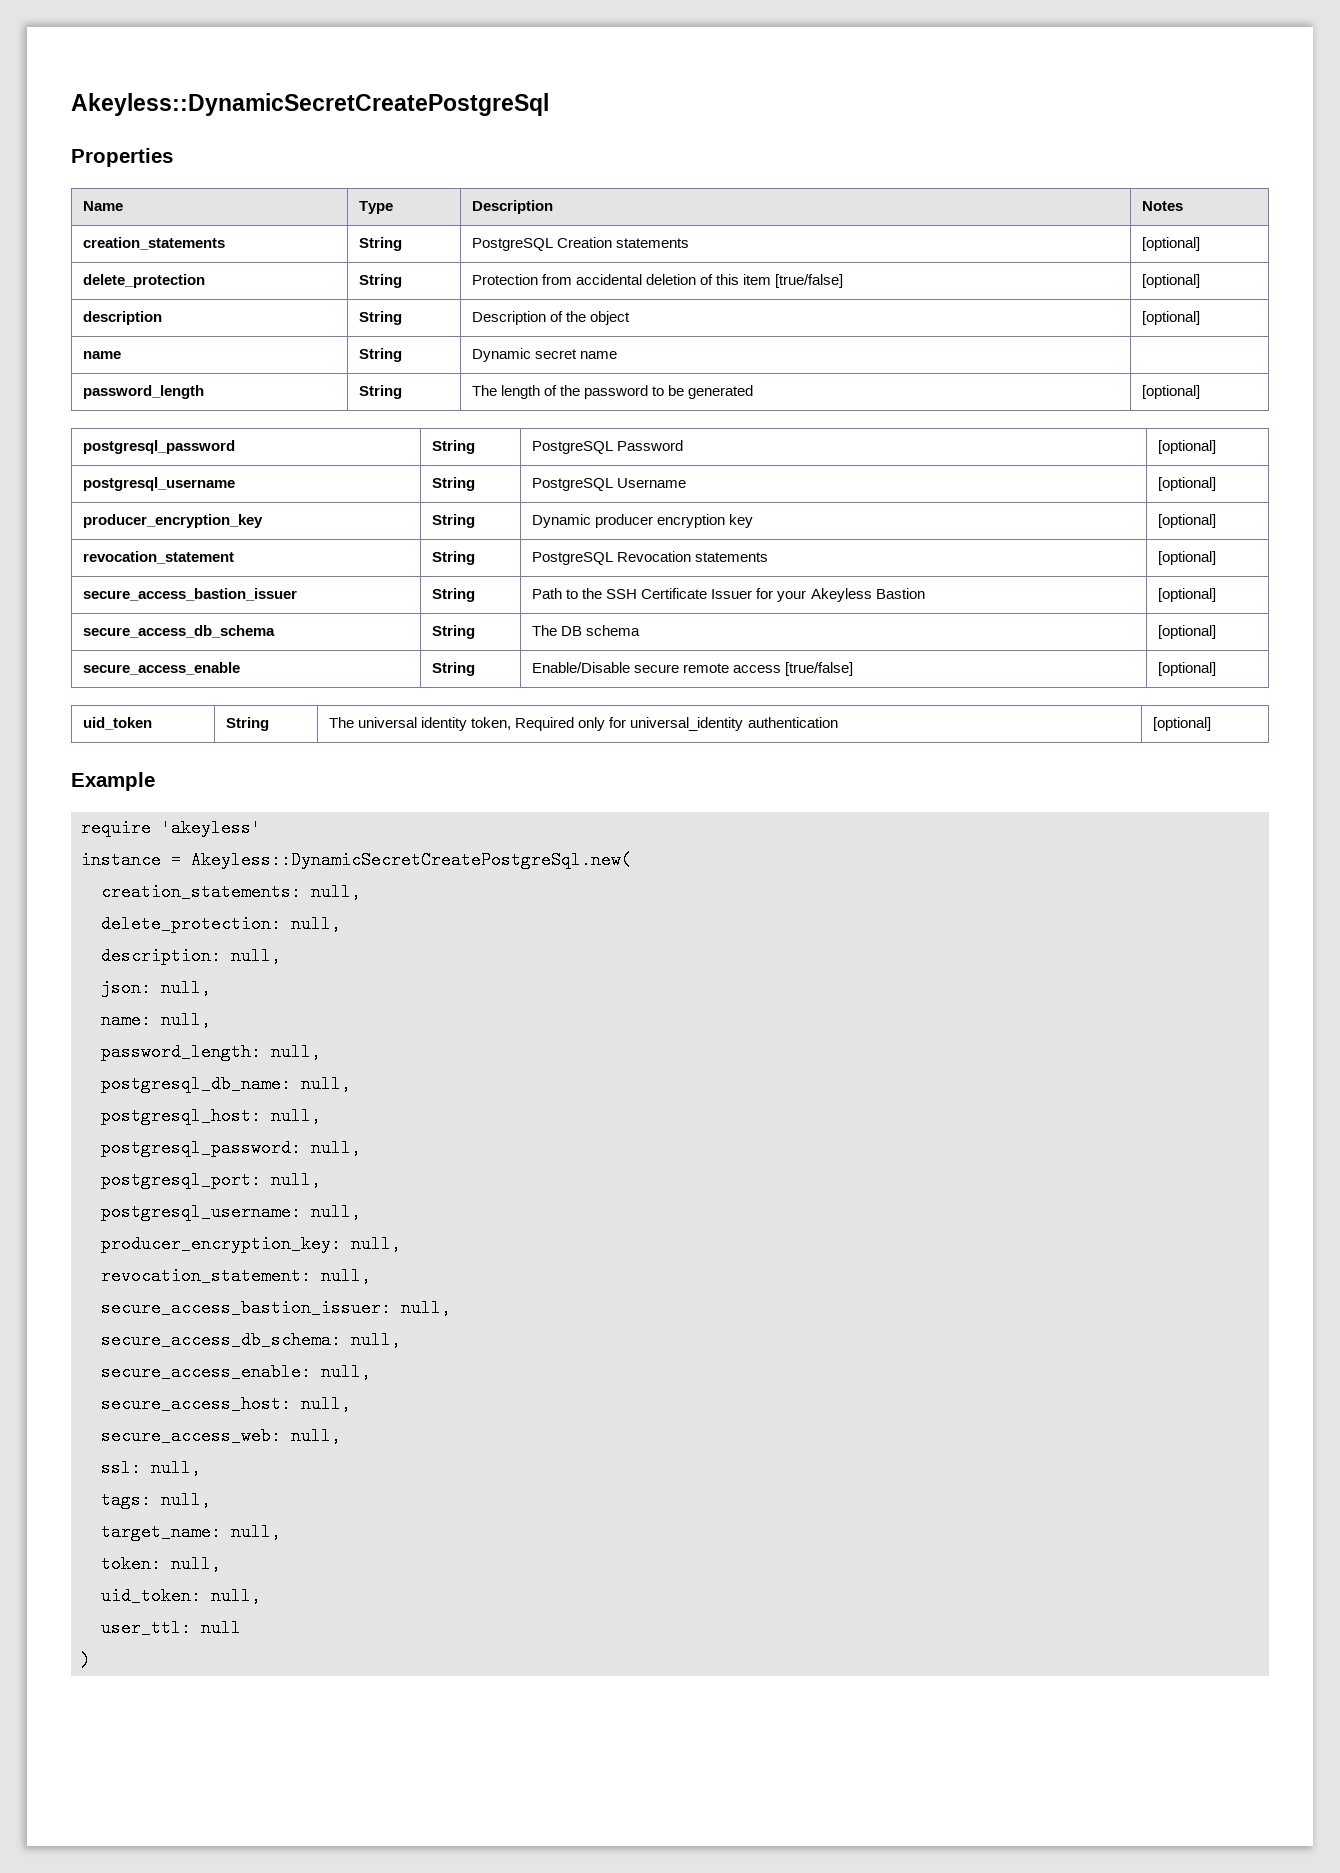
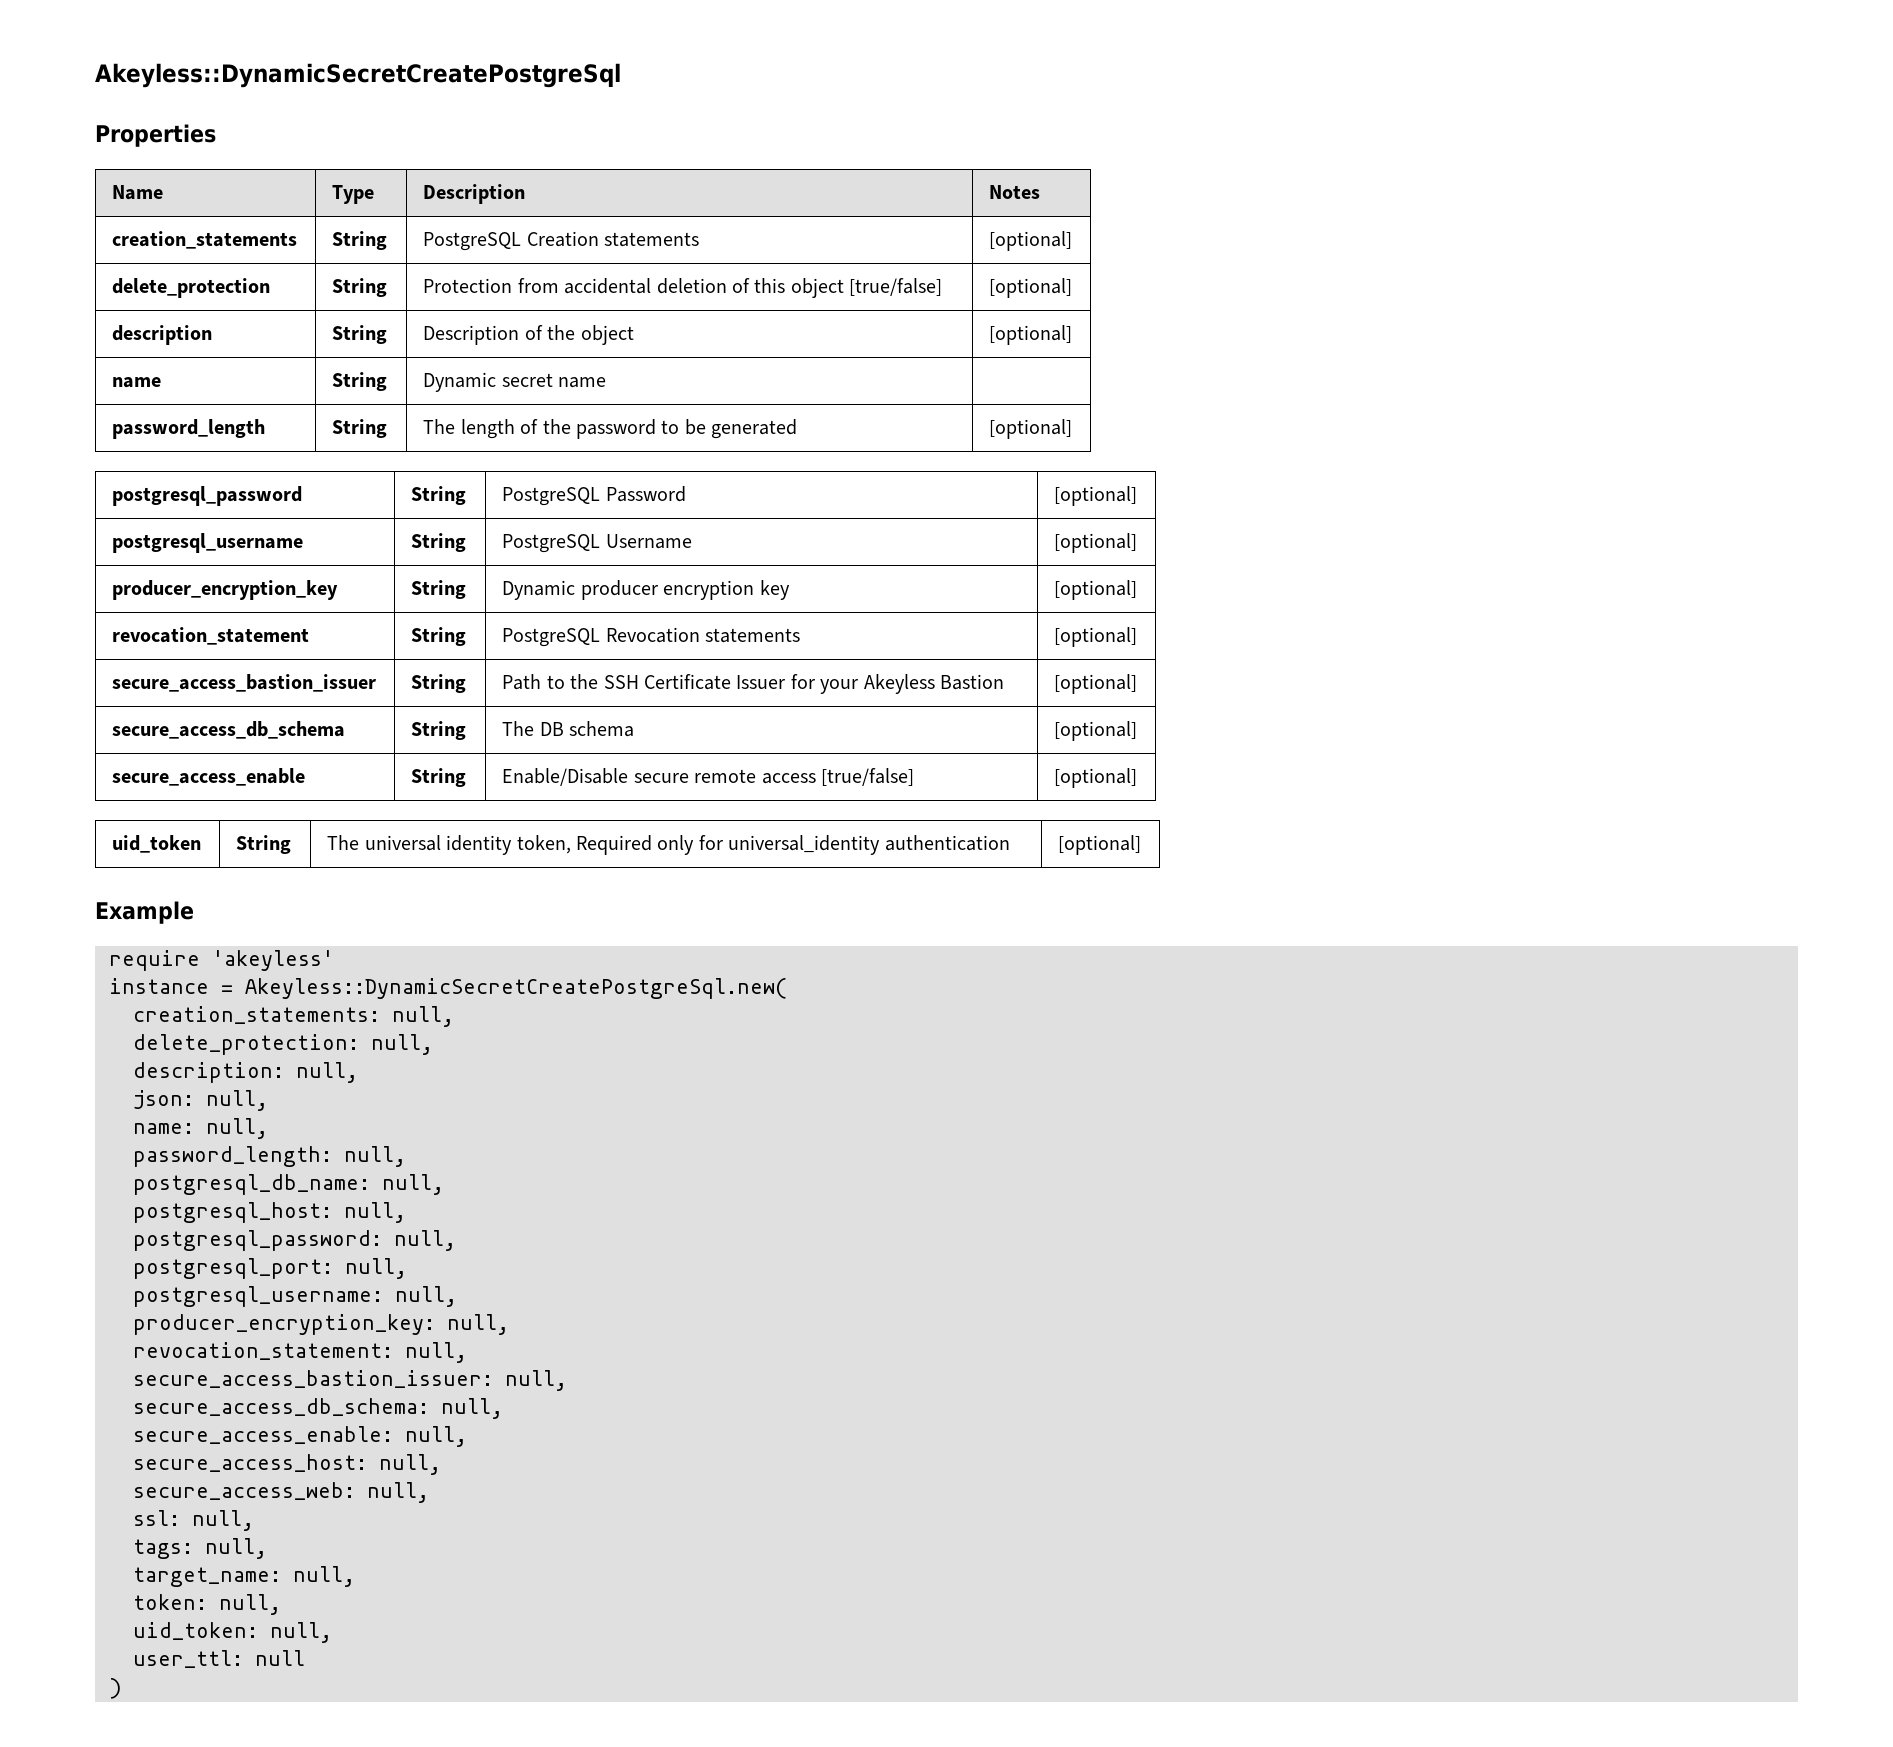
- delete_protection | String | Protection from accidental deletion of this item [true/false] | [optional]
+ delete_protection | String | Protection from accidental deletion of this object [true/false] | [optional]

